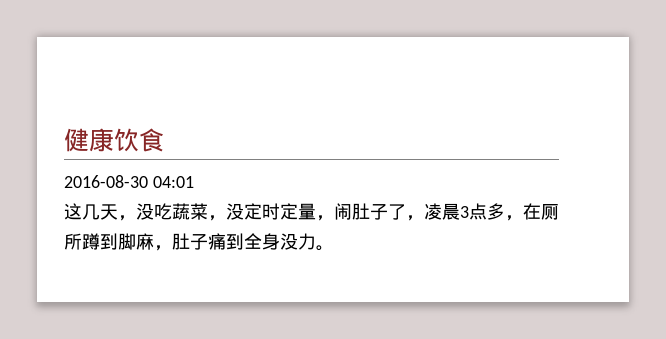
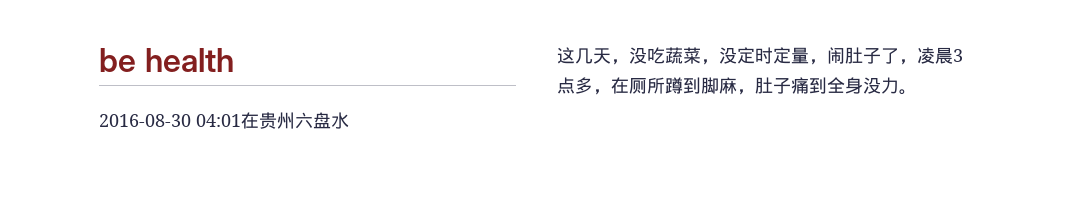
- 健康饮食
+ be health
- 2016-08-30 04:01
+ 2016-08-30 04:01在贵州六盘水

